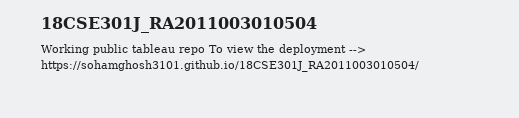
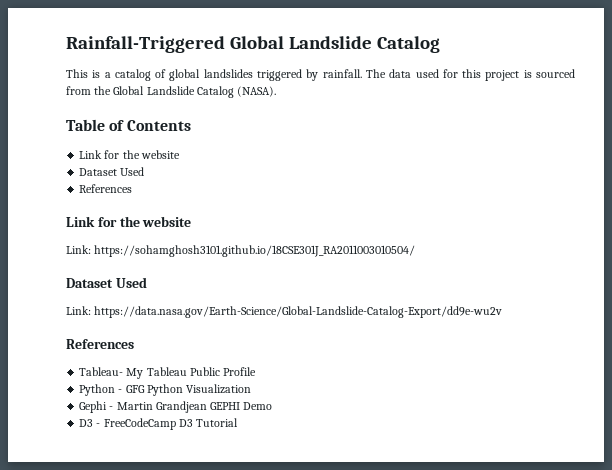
- 18CSE301J_RA2011003010504
- Working public tableau repo To view the deployment --> https://sohamghosh3101.github.io/18CSE301J_RA2011003010504/
+ Rainfall-Triggered Global Landslide Catalog
+ This is a catalog of global landslides triggered by rainfall. The data used for this project is sourced from the Global Landslide Catalog (NASA).
+ Table of Contents
+ Link for the website
+ Dataset Used
+ References
+ Link for the website
+ Link: https://sohamghosh3101.github.io/18CSE301J_RA2011003010504/
+ Dataset Used
+ Link: https://data.nasa.gov/Earth-Science/Global-Landslide-Catalog-Export/dd9e-wu2v
+ References
+ Tableau- My Tableau Public Profile
+ Python - GFG Python Visualization
+ Gephi - Martin Grandjean GEPHI Demo
+ D3 - FreeCodeCamp D3 Tutorial

